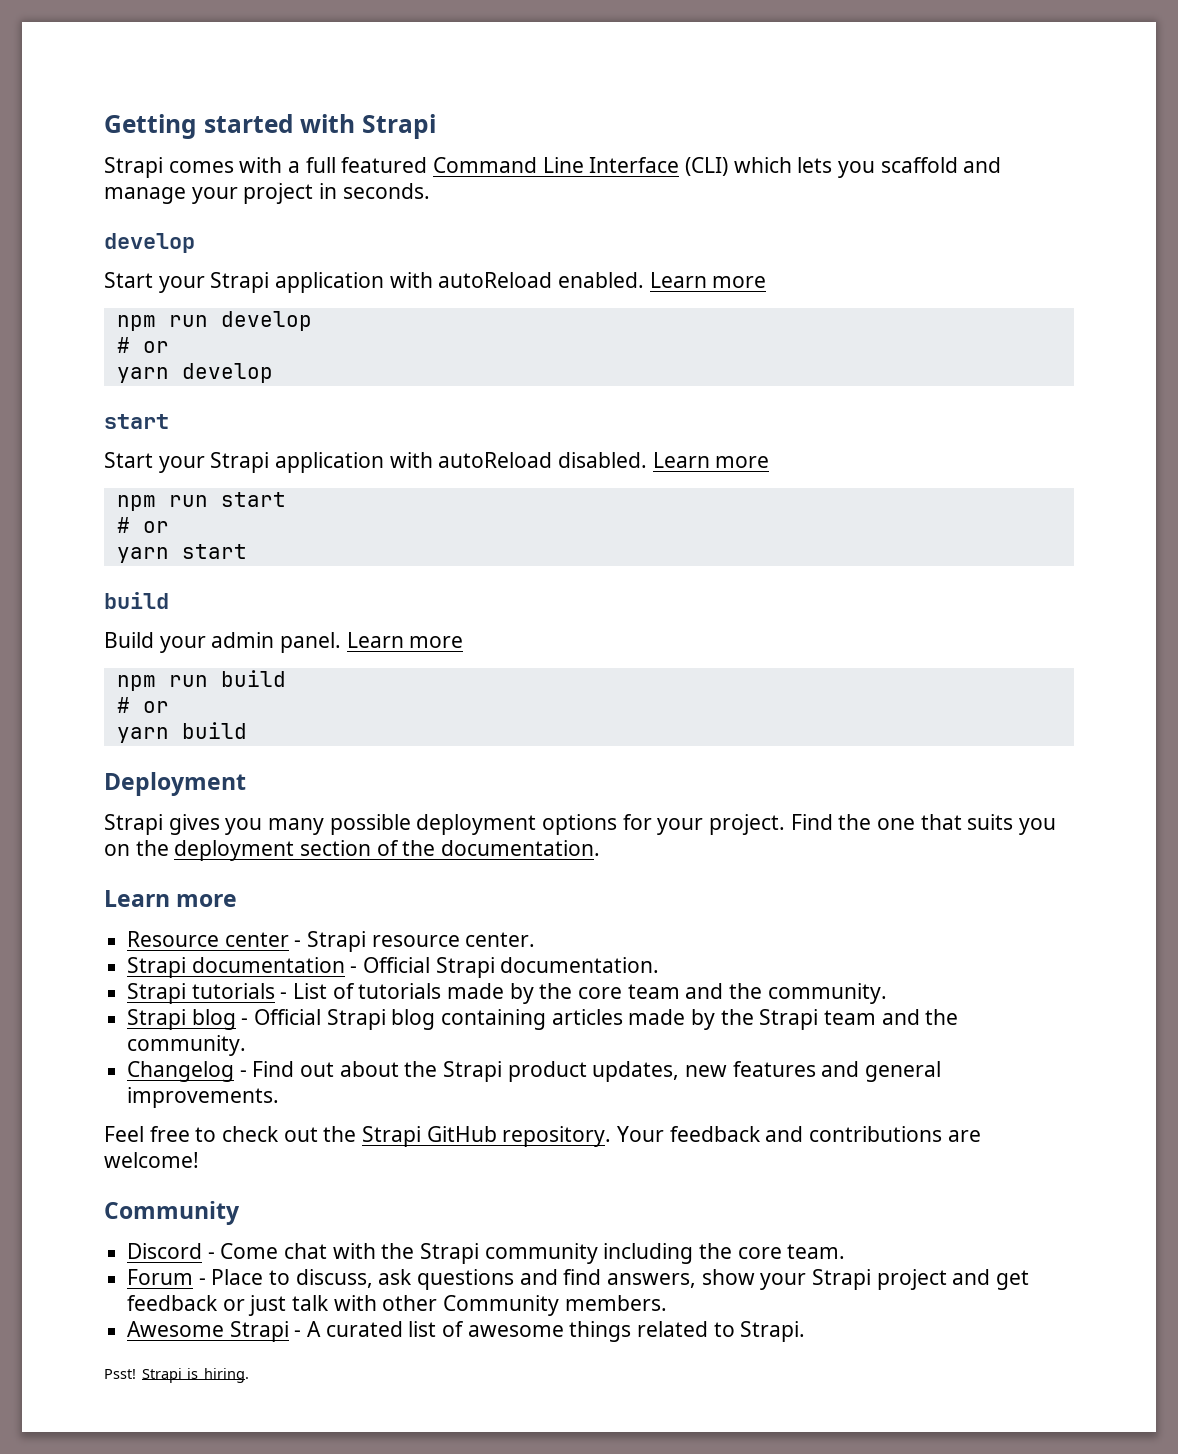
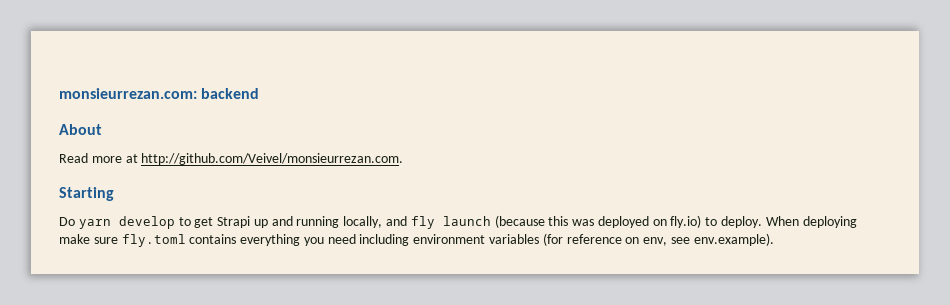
- Getting started with Strapi
- Strapi comes with a full featured Command Line Interface (CLI) which lets you scaffold and manage your project in seconds.
- develop
- Start your Strapi application with autoReload enabled. Learn more
- npm run develop
- # or
- yarn develop
- start
- Start your Strapi application with autoReload disabled. Learn more
- npm run start
- # or
- yarn start
- build
- Build your admin panel. Learn more
- npm run build
- # or
- yarn build
- Deployment
- Strapi gives you many possible deployment options for your project. Find the one that suits you on the deployment section of the documentation.
- Learn more
- Resource center - Strapi resource center.
- Strapi documentation - Official Strapi documentation.
- Strapi tutorials - List of tutorials made by the core team and the community.
- Strapi blog - Official Strapi blog containing articles made by the Strapi team and the community.
- Changelog - Find out about the Strapi product updates, new features and general improvements.
- Feel free to check out the Strapi GitHub repository. Your feedback and contributions are welcome!
- Community
- Discord - Come chat with the Strapi community including the core team.
- Forum - Place to discuss, ask questions and find answers, show your Strapi project and get feedback or just talk with other Community members.
- Awesome Strapi - A curated list of awesome things related to Strapi.
- Psst! Strapi is hiring.
+ monsieurrezan.com: backend
+ About
+ Read more at http://github.com/Veivel/monsieurrezan.com.
+ Starting
+ Do yarn develop to get Strapi up and running locally, and fly launch (because this was deployed on fly.io) to deploy. When deploying make sure fly.toml contains everything you need including environment variables (for reference on env, see env.example).

